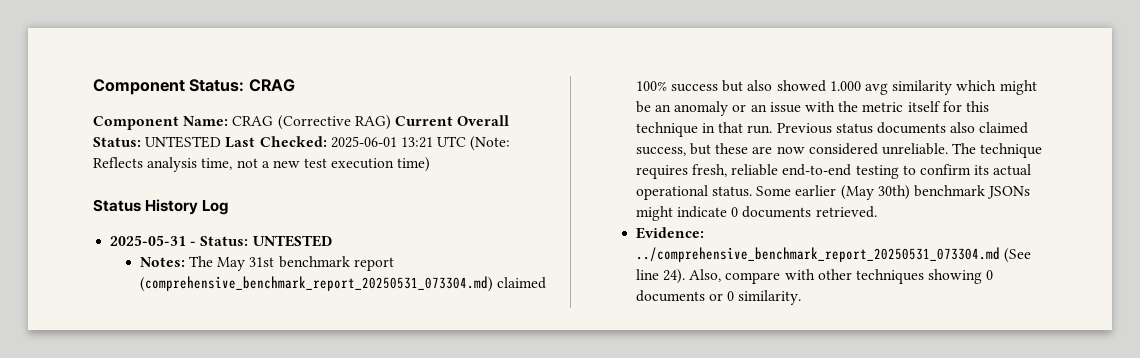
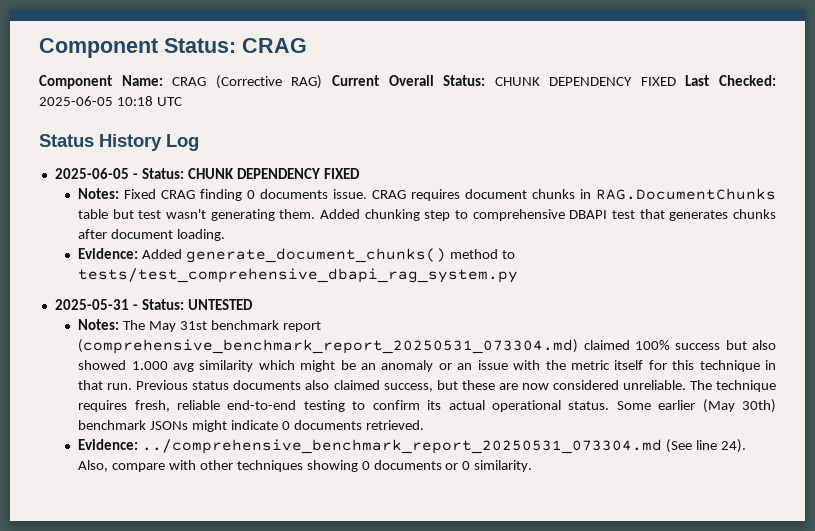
- Component Name: CRAG (Corrective RAG) Current Overall Status: UNTESTED Last Checked: 2025-06-01 13:21 UTC (Note: Reflects analysis time, not a new test execution time)
+ Component Name: CRAG (Corrective RAG) Current Overall Status: CHUNK DEPENDENCY FIXED Last Checked: 2025-06-05 10:18 UTC
  Status History Log
+ 2025-06-05 - Status: CHUNK DEPENDENCY FIXED
+ Notes: Fixed CRAG finding 0 documents issue. CRAG requires document chunks in RAG.DocumentChunks table but test wasn't generating them. Added chunking step to comprehensive DBAPI test that generates chunks after document loading.
+ Evidence: Added generate_document_chunks() method to tests/test_comprehensive_dbapi_rag_system.py

